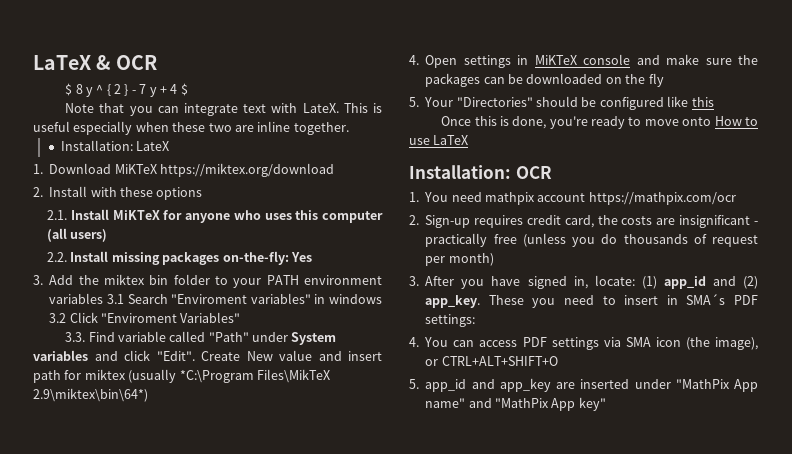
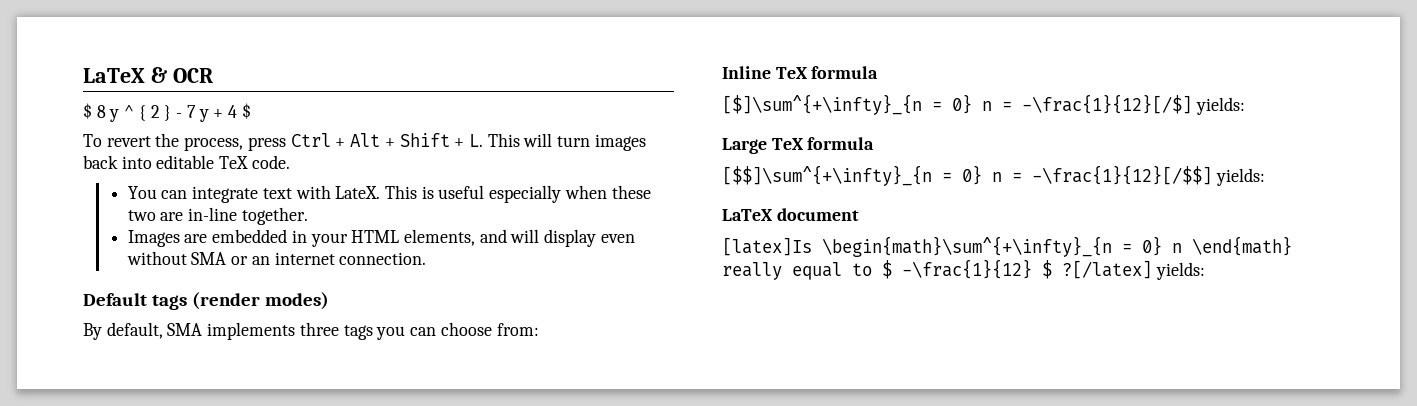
- Note that you can integrate text with LateX.
+ To revert the process, press Ctrl + Alt + Shift + L. This will turn images back into editable TeX code.
+ You can integrate text with LateX.
- This is useful especially when these two are inline together.
+ This is useful especially when these two are in-line together.
- Installation: LateX
- 1. Download MiKTeX https://miktex.org/download
- 2. Install with these options
- 2.1. Install MiKTeX for anyone who uses this computer (all users)
- 2.2. Install missing packages on-the-fly: Yes
- 3. Add the miktex bin folder to your PATH environment variables 3.1 Search "Enviroment variables" in windows 3.2 Click "Enviroment Variables"
- 3.3. Find variable called "Path" under System variables and click "Edit". Create New value and insert path for miktex (usually *C:\Program Files\MikTeX 2.9\miktex\bin\64*)
- 4. Open settings in MiKTeX console and make sure the packages can be downloaded on the fly
- 5. Your "Directories" should be configured like this
- Once this is done, you're ready to move onto How to use LaTeX
- Installation: OCR
- 1. You need mathpix account https://mathpix.com/ocr
- 2. Sign-up requires credit card, the costs are insignificant - practically free (unless you do thousands of request per month)
- 3. After you have signed in, locate: (1) app_id and (2) app_key. These you need to insert in SMA´s PDF settings:
- 4. You can access PDF settings via SMA icon (the image), or CTRL+ALT+SHIFT+O
- 5. app_id and app_key are inserted under "MathPix App name" and "MathPix App key"
+ Images are embedded in your HTML elements, and will display even without SMA or an internet connection.
+ Default tags (render modes)
+ By default, SMA implements three tags you can choose from:
+ Inline TeX formula
+ [$]\sum^{+\infty}_{n = 0} n = -\frac{1}{12}[/$] yields:
+ Large TeX formula
+ [$$]\sum^{+\infty}_{n = 0} n = -\frac{1}{12}[/$$] yields:
+ LaTeX document
+ [latex]Is \begin{math}\sum^{+\infty}_{n = 0} n \end{math} really equal to $ -\frac{1}{12} $ ?[/latex] yields:

